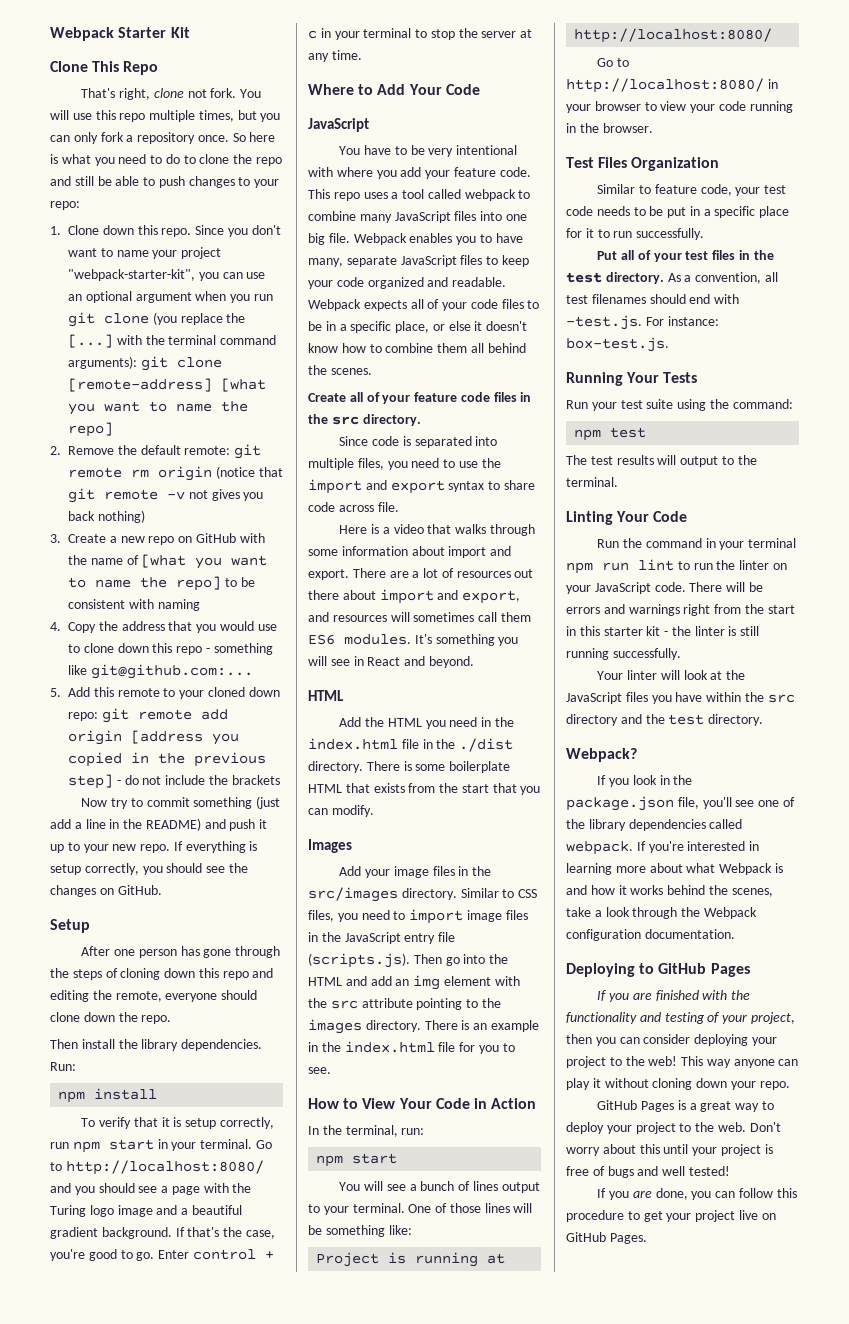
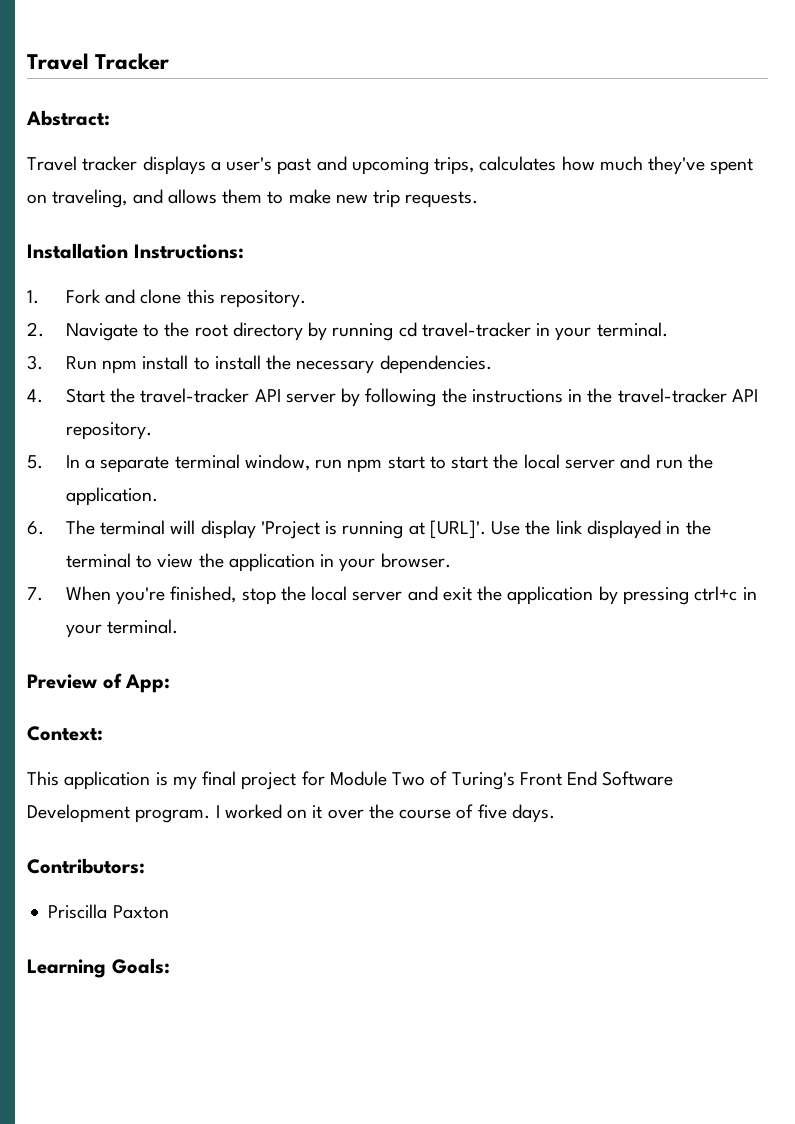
- Webpack Starter Kit
- Clone This Repo
- That's right, clone not fork. You will use this repo multiple times, but you can only fork a repository once. So here is what you need to do to clone the repo and still be able to push changes to your repo:
- 1. Clone down this repo. Since you don't want to name your project "webpack-starter-kit", you can use an optional argument when you run git clone (you replace the [...] with the terminal command arguments): git clone [remote-address] [what you want to name the repo]
- 2. Remove the default remote: git remote rm origin (notice that git remote -v not gives you back nothing)
- 3. Create a new repo on GitHub with the name of [what you want to name the repo] to be consistent with naming
- 4. Copy the address that you would use to clone down this repo - something like git@github.com:...
- 5. Add this remote to your cloned down repo: git remote add origin [address you copied in the previous step] - do not include the brackets
- Now try to commit something (just add a line in the README) and push it up to your new repo. If everything is setup correctly, you should see the changes on GitHub.
- Setup
- After one person has gone through the steps of cloning down this repo and editing the remote, everyone should clone down the repo.
- Then install the library dependencies. Run:
- npm install
- To verify that it is setup correctly, run npm start in your terminal. Go to http://localhost:8080/ and you should see a page with the Turing logo image and a beautiful gradient background. If that's the case, you're good to go. Enter control + c in your terminal to stop the server at any time.
- Where to Add Your Code
- JavaScript
- You have to be very intentional with where you add your feature code. This repo uses a tool called webpack to combine many JavaScript files into one big file. Webpack enables you to have many, separate JavaScript files to keep your code organized and readable. Webpack expects all of your code files to be in a specific place, or else it doesn't know how to combine them all behind the scenes.
- Create all of your feature code files in the src directory.
- Since code is separated into multiple files, you need to use the import and export syntax to share code across file.
- Here is a video that walks through some information about import and export. There are a lot of resources out there about import and export, and resources will sometimes call them ES6 modules. It's something you will see in React and beyond.
- HTML
- Add the HTML you need in the index.html file in the ./dist directory. There is some boilerplate HTML that exists from the start that you can modify.
- Images
- Add your image files in the src/images directory. Similar to CSS files, you need to import image files in the JavaScript entry file (scripts.js). Then go into the HTML and add an img element with the src attribute pointing to the images directory. There is an example in the index.html file for you to see.
- How to View Your Code in Action
- In the terminal, run:
- npm start
- You will see a bunch of lines output to your terminal. One of those lines will be something like:
- Project is running at http://localhost:8080/
- Go to http://localhost:8080/ in your browser to view your code running in the browser.
- Test Files Organization
- Similar to feature code, your test code needs to be put in a specific place for it to run successfully.
- Put all of your test files in the test directory. As a convention, all test filenames should end with -test.js. For instance: box-test.js.
- Running Your Tests
- Run your test suite using the command:
- npm test
- The test results will output to the terminal.
- Linting Your Code
- Run the command in your terminal npm run lint to run the linter on your JavaScript code. There will be errors and warnings right from the start in this starter kit - the linter is still running successfully.
- Your linter will look at the JavaScript files you have within the src directory and the test directory.
- Webpack?
- If you look in the package.json file, you'll see one of the library dependencies called webpack. If you're interested in learning more about what Webpack is and how it works behind the scenes, take a look through the Webpack configuration documentation.
- Deploying to GitHub Pages
- If you are finished with the functionality and testing of your project, then you can consider deploying your project to the web! This way anyone can play it without cloning down your repo.
- GitHub Pages is a great way to deploy your project to the web. Don't worry about this until your project is free of bugs and well tested!
- If you are done, you can follow this procedure to get your project live on GitHub Pages.
+ Travel Tracker
+ Abstract:
+ Travel tracker displays a user's past and upcoming trips, calculates how much they've spent on traveling, and allows them to make new trip requests.
+ Installation Instructions:
+ 1. Fork and clone this repository.
+ 2. Navigate to the root directory by running cd travel-tracker in your terminal.
+ 3. Run npm install to install the necessary dependencies.
+ 4. Start the travel-tracker API server by following the instructions in the travel-tracker API repository.
+ 5. In a separate terminal window, run npm start to start the local server and run the application.
+ 6. The terminal will display 'Project is running at [URL]'. Use the link displayed in the terminal to view the application in your browser.
+ 7. When you're finished, stop the local server and exit the application by pressing ctrl+c in your terminal.
+ Preview of App:
+ Context:
+ This application is my final project for Module Two of Turing's Front End Software Development program. I worked on it over the course of five days.
+ Contributors:
+ Priscilla Paxton
+ Learning Goals:

